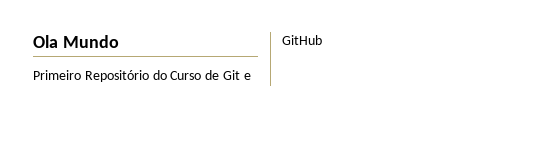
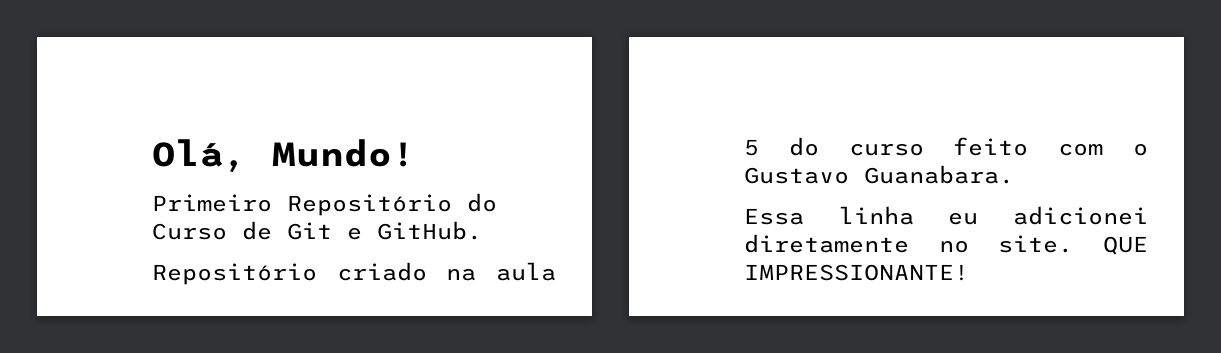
- Ola Mundo
+ Olá, Mundo!
- Primeiro Repositório do Curso de Git e GitHub
+ Primeiro Repositório do Curso de Git e GitHub.
+ Repositório criado na aula 5 do curso feito com o Gustavo Guanabara.
+ Essa linha eu adicionei diretamente no site. QUE IMPRESSIONANTE!

